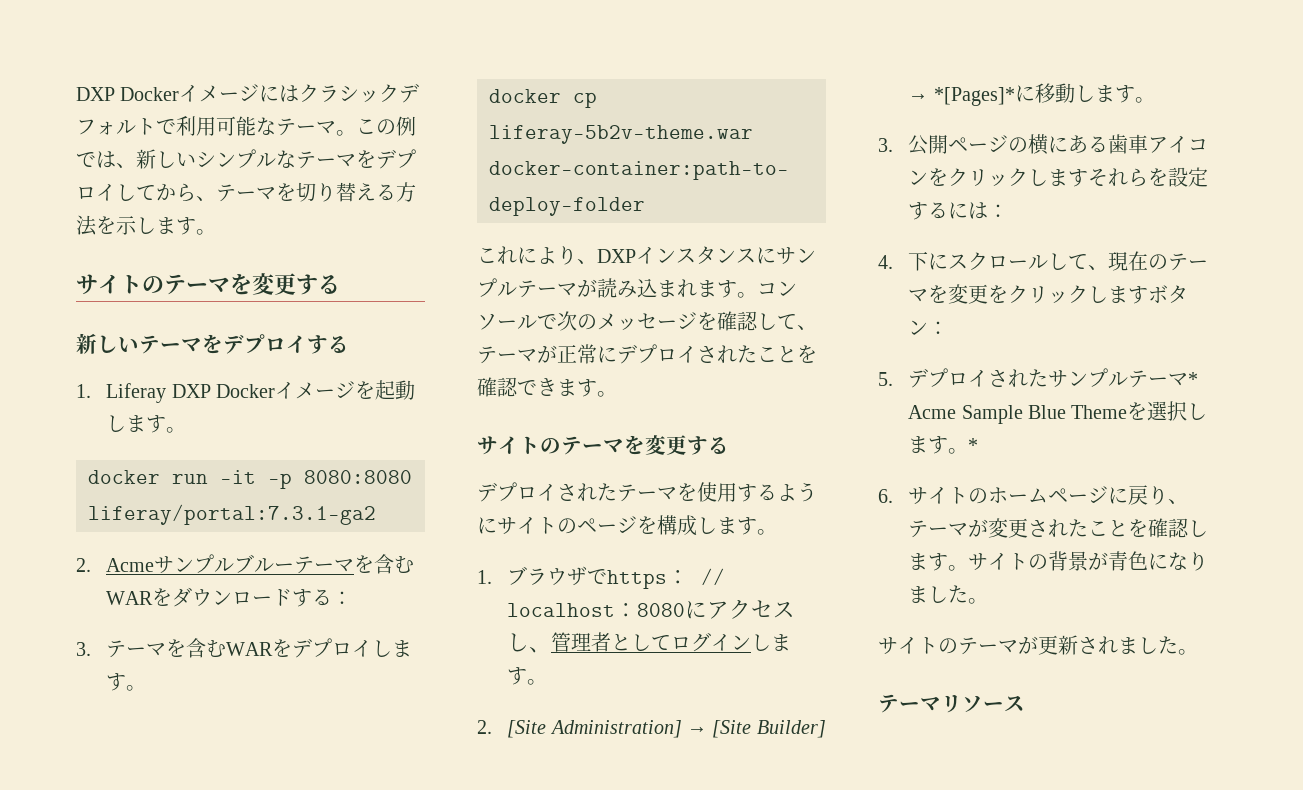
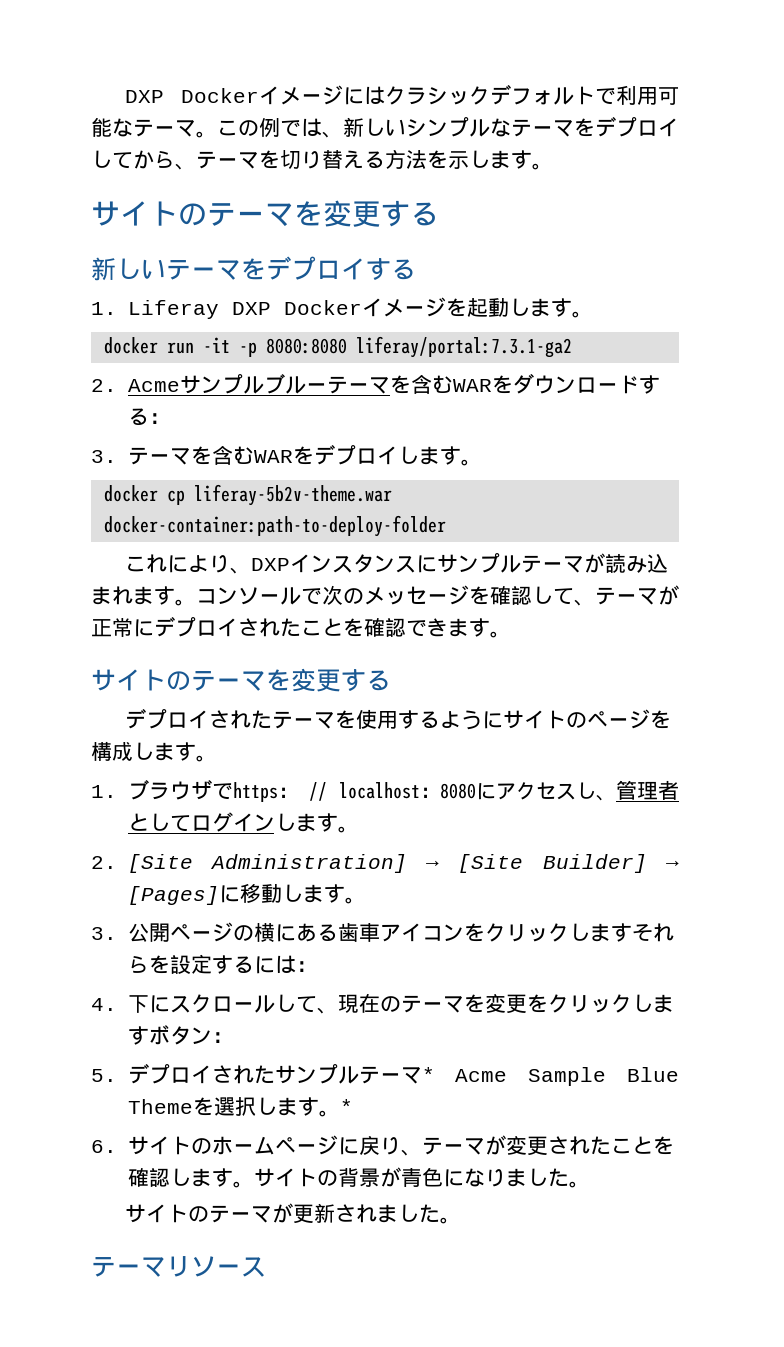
- 2. [Site Administration] → [Site Builder] → *[Pages]*に移動します。
+ 2. [Site Administration] → [Site Builder] → [Pages]に移動します。

